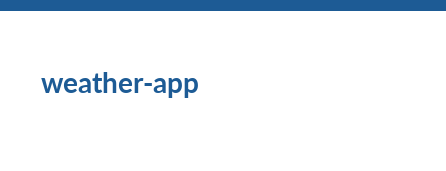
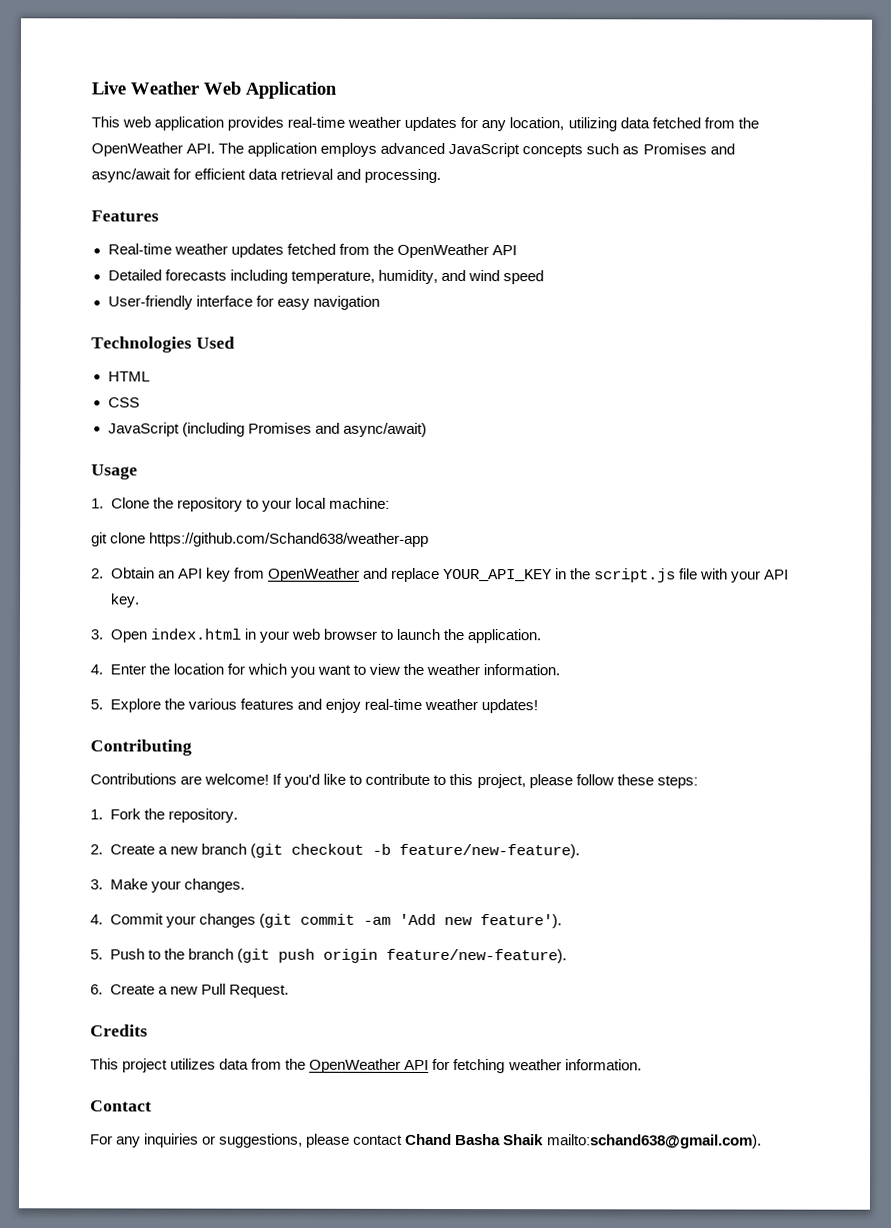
- weather-app
+ Live Weather Web Application
+ This web application provides real-time weather updates for any location, utilizing data fetched from the OpenWeather API. The application employs advanced JavaScript concepts such as Promises and async/await for efficient data retrieval and processing.
+ Features
+ Real-time weather updates fetched from the OpenWeather API
+ Detailed forecasts including temperature, humidity, and wind speed
+ User-friendly interface for easy navigation
+ Technologies Used
+ HTML
+ CSS
+ JavaScript (including Promises and async/await)
+ Usage
+ 1. Clone the repository to your local machine:
+ git clone https://github.com/Schand638/weather-app
+ 2. Obtain an API key from OpenWeather and replace YOUR_API_KEY in the script.js file with your API key.
+ 3. Open index.html in your web browser to launch the application.
+ 4. Enter the location for which you want to view the weather information.
+ 5. Explore the various features and enjoy real-time weather updates!
+ Contributing
+ Contributions are welcome! If you'd like to contribute to this project, please follow these steps:
+ 1. Fork the repository.
+ 2. Create a new branch (git checkout -b feature/new-feature).
+ 3. Make your changes.
+ 4. Commit your changes (git commit -am 'Add new feature').
+ 5. Push to the branch (git push origin feature/new-feature).
+ 6. Create a new Pull Request.
+ Credits
+ This project utilizes data from the OpenWeather API for fetching weather information.
+ Contact
+ For any inquiries or suggestions, please contact Chand Basha Shaik mailto:schand638@gmail.com).

